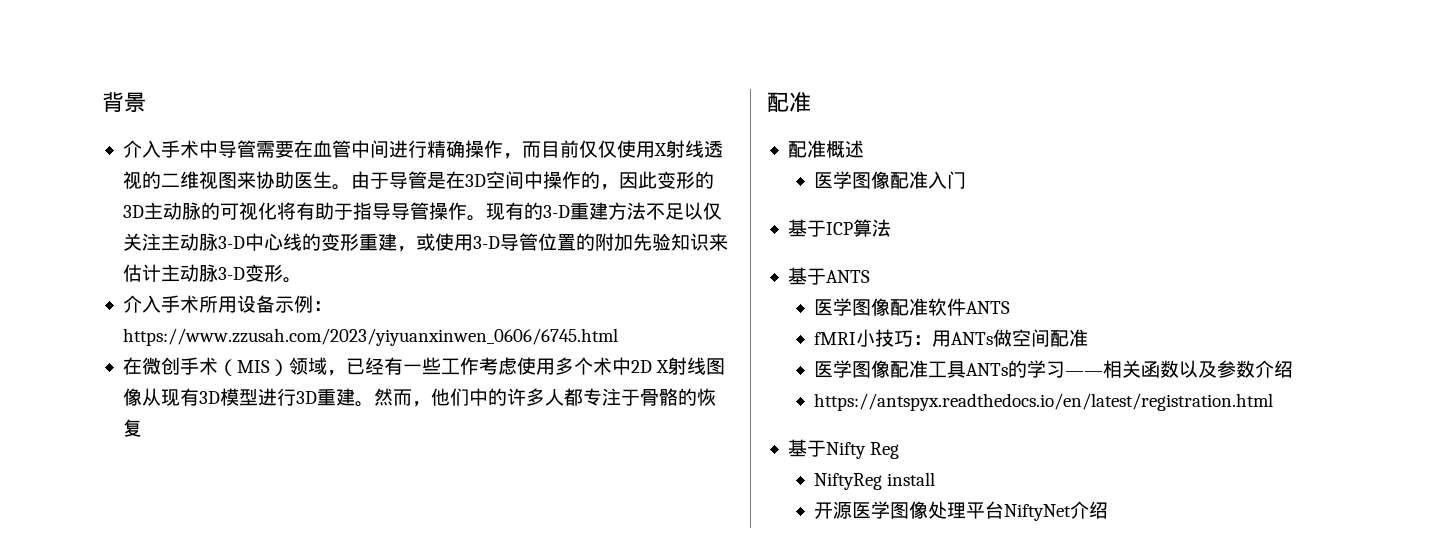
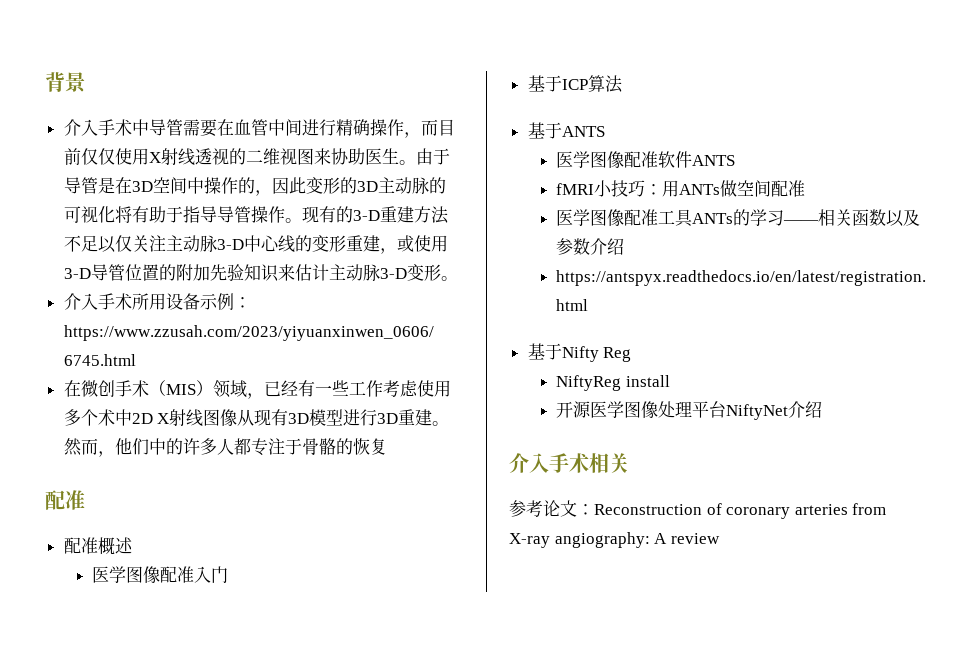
+ 介入手术相关
+ 参考论文：Reconstruction of coronary arteries from X-ray angiography: A review

